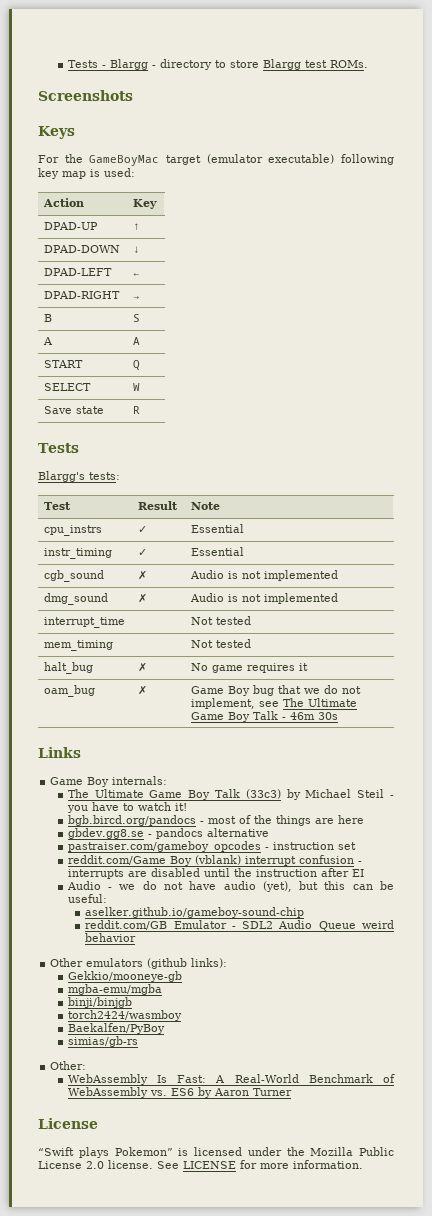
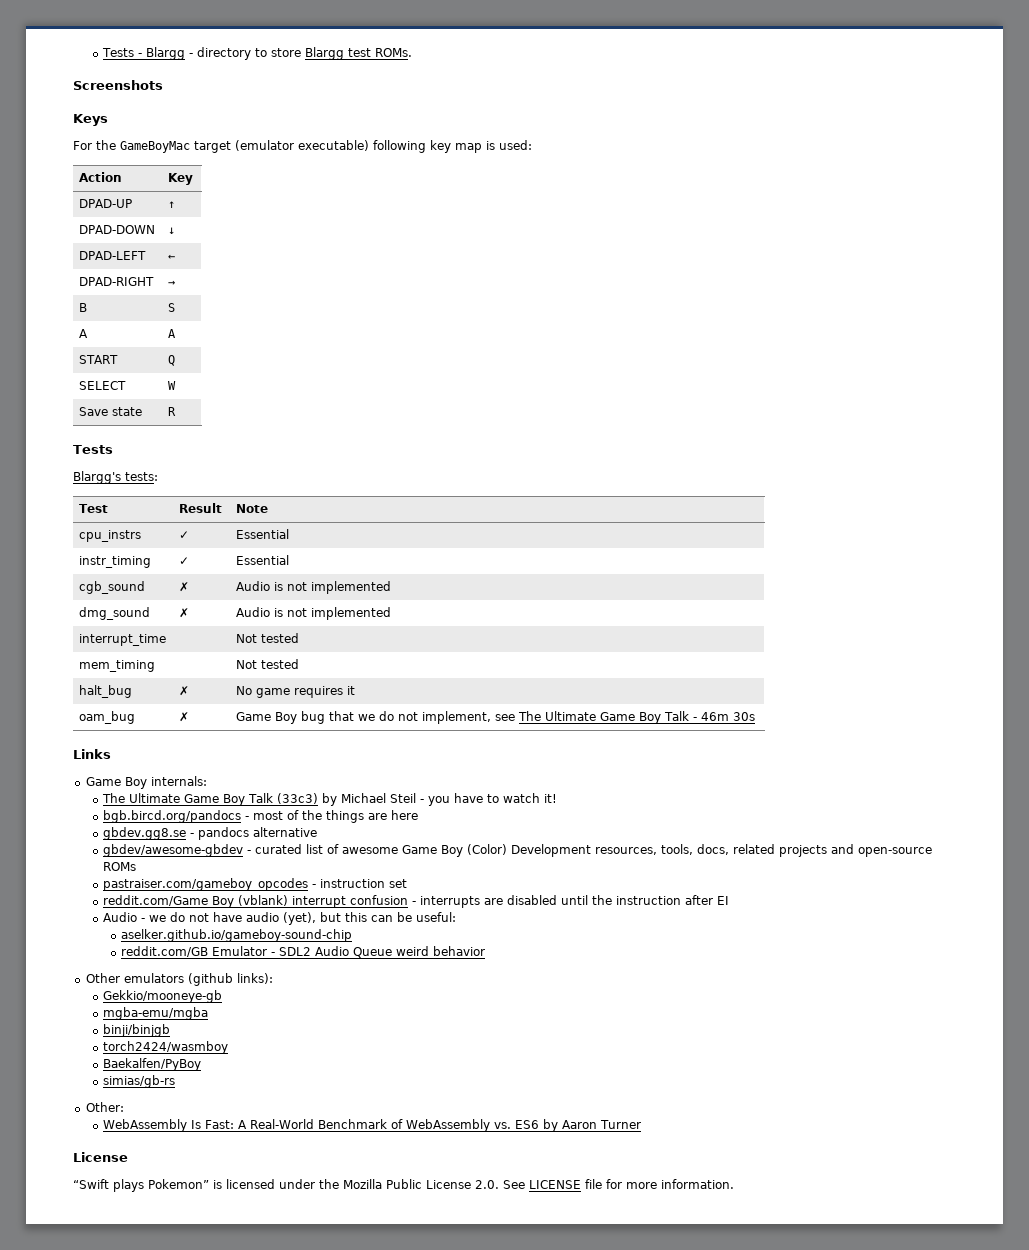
+ gbdev/awesome-gbdev - curated list of awesome Game Boy (Color) Development resources, tools, docs, related projects and open-source ROMs
- “Swift plays Pokemon” is licensed under the Mozilla Public License 2.0 license. See LICENSE for more information.
+ “Swift plays Pokemon” is licensed under the Mozilla Public License 2.0. See LICENSE file for more information.

